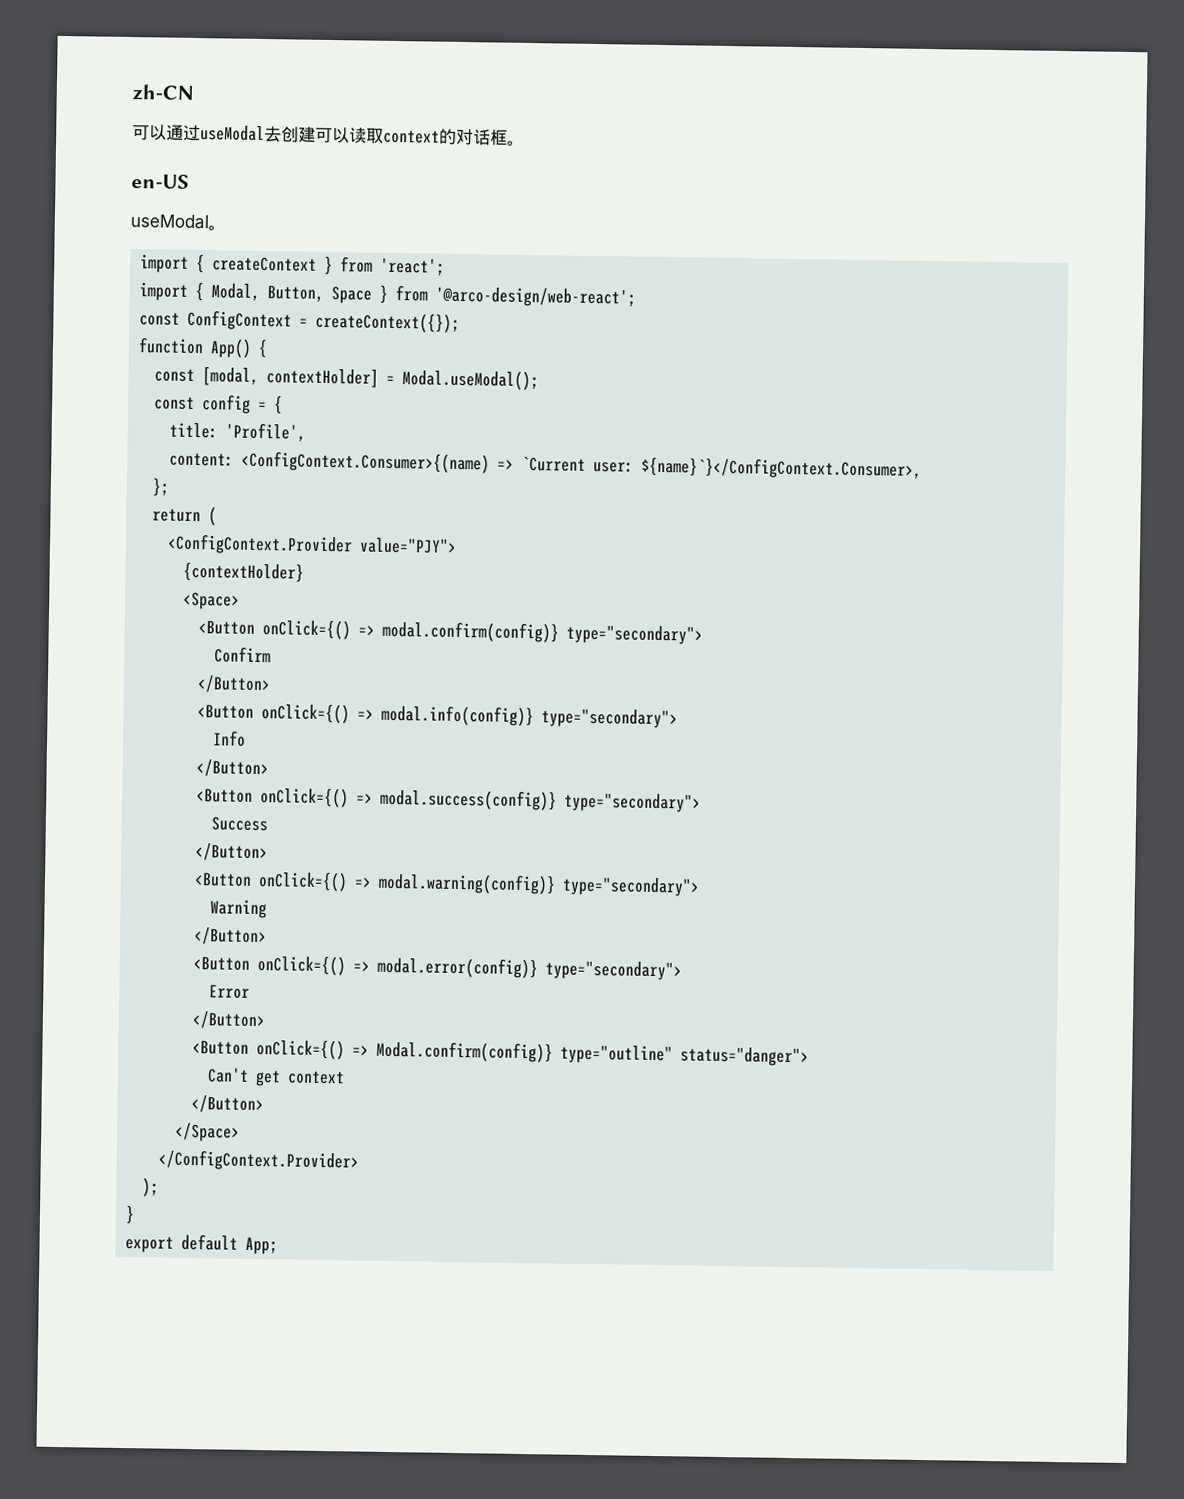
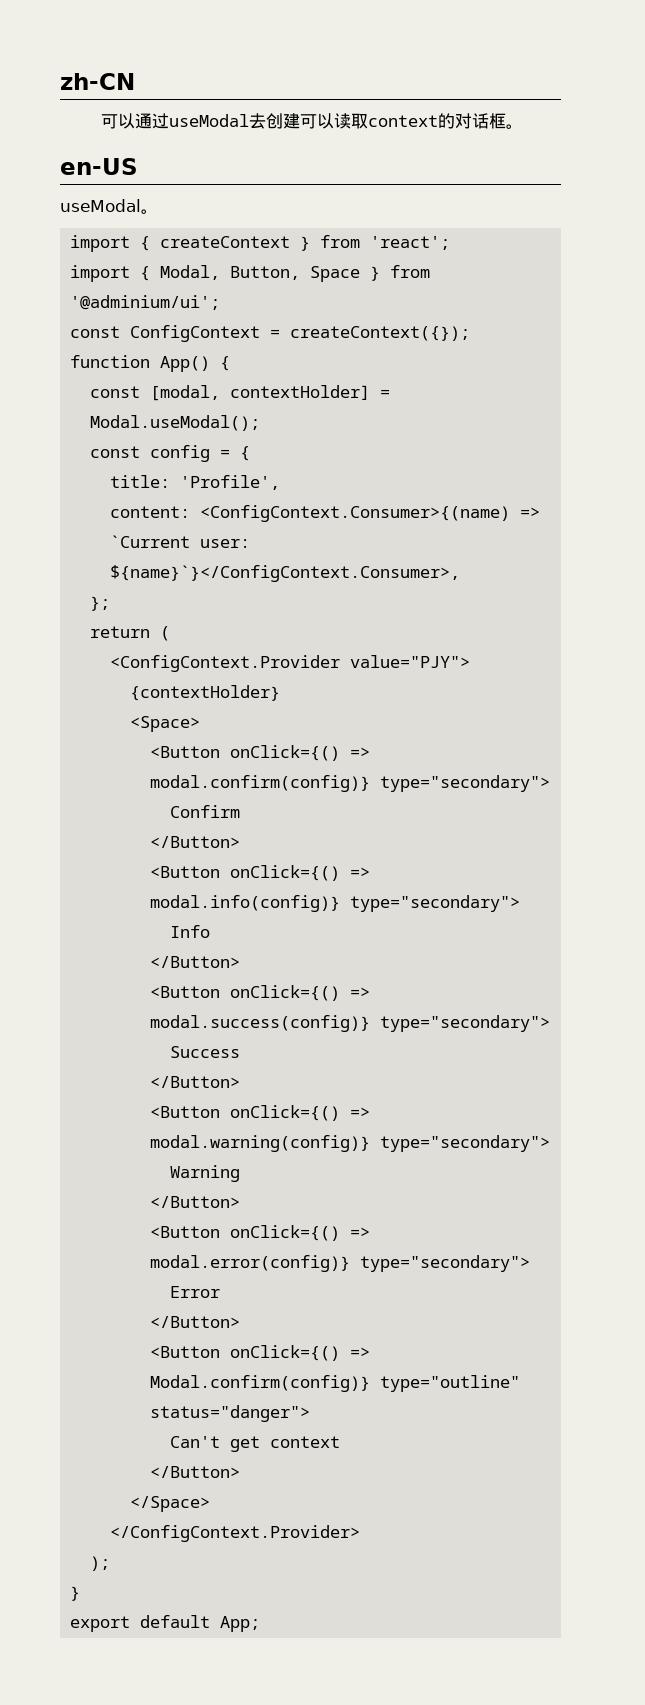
- import { Modal, Button, Space } from '@arco-design/web-react';
+ import { Modal, Button, Space } from '@adminium/ui';

